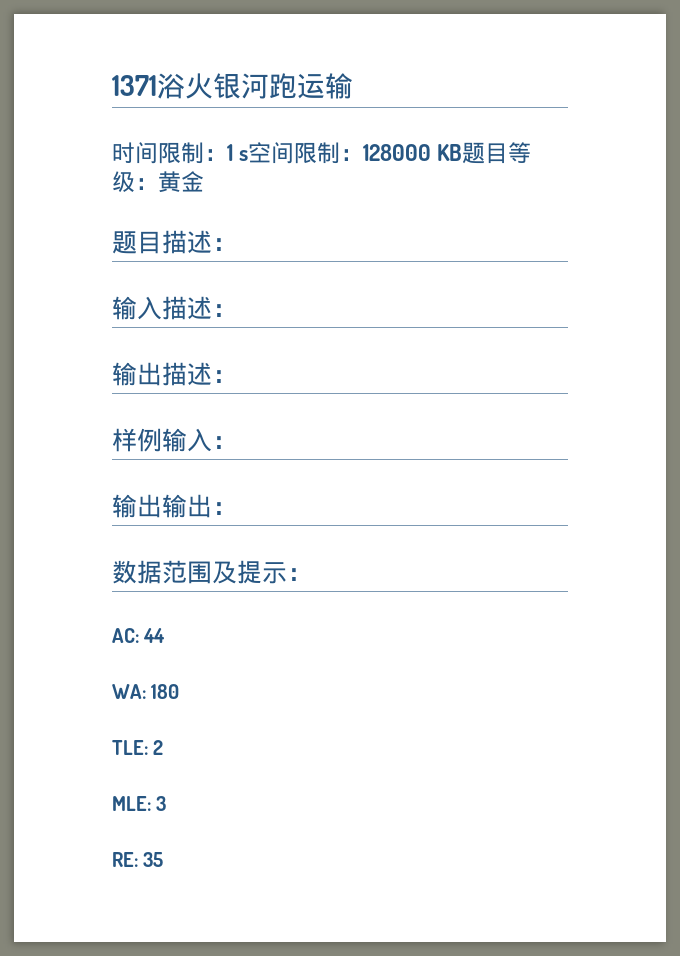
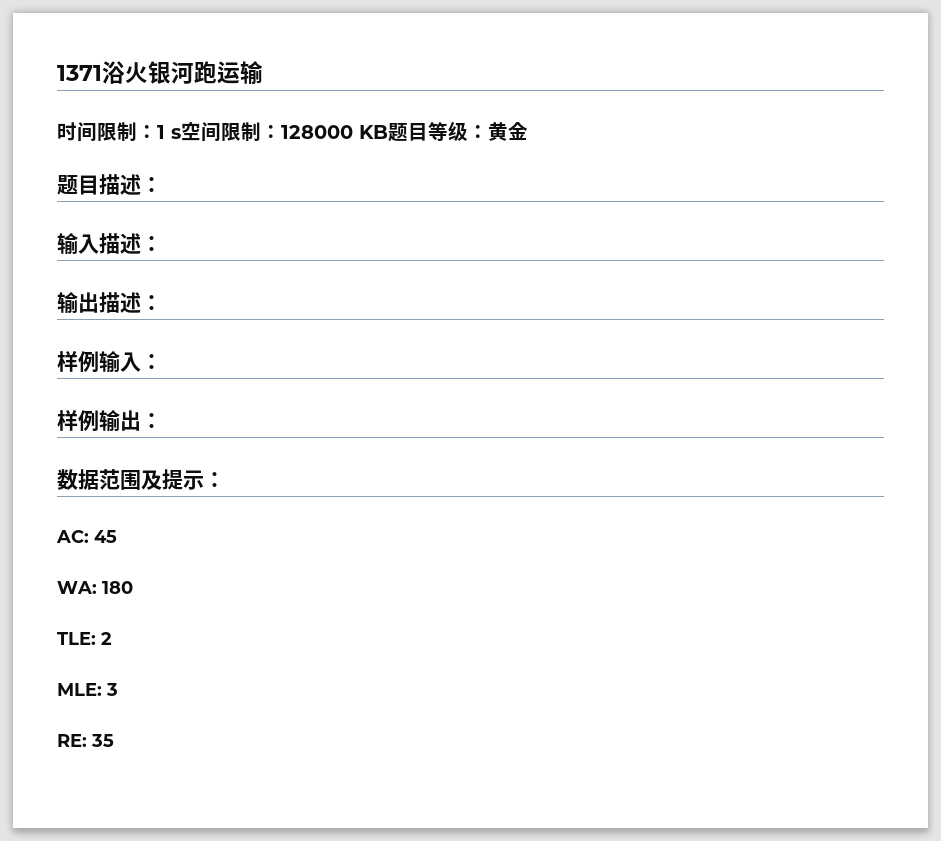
- 输出输出：
+ 样例输出：
- AC: 44
+ AC: 45

